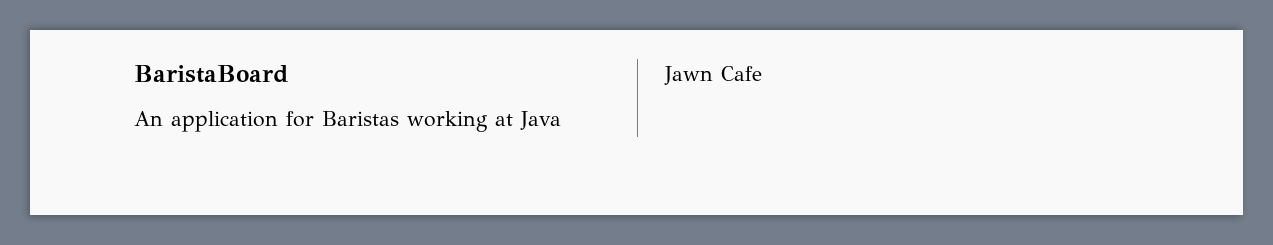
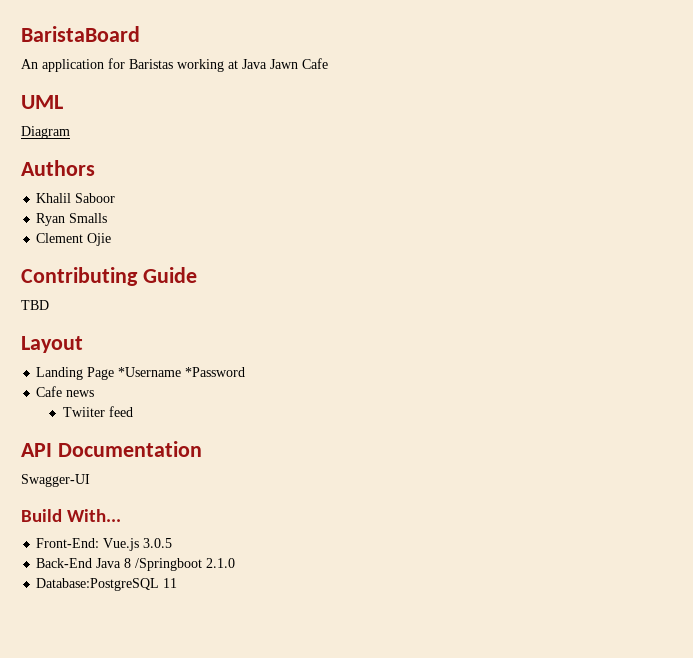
+ UML
+ Diagram
+ Authors
+ Khalil Saboor
+ Ryan Smalls
+ Clement Ojie
+ Contributing Guide
+ TBD
+ Layout
+ Landing Page *Username *Password
+ Cafe news
+ Twiiter feed
+ API Documentation
+ Swagger-UI
+ Build With...
+ Front-End: Vue.js 3.0.5
+ Back-End Java 8 /Springboot 2.1.0
+ Database:PostgreSQL 11

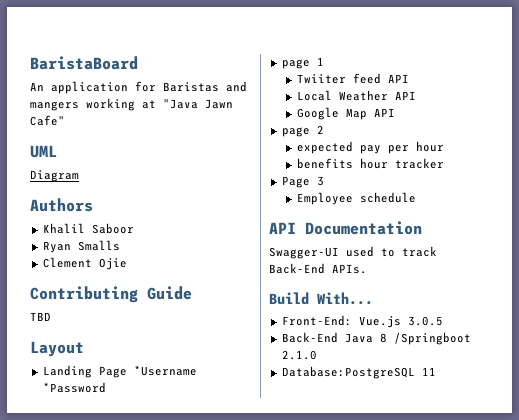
- An application for Baristas working at Java Jawn Cafe
+ An application for Baristas and mangers working at "Java Jawn Cafe"
- Cafe news
+ page 1
- Twiiter feed
+ Twiiter feed API
+ Local Weather API
+ Google Map API
+ page 2
+ expected pay per hour
+ benefits hour tracker
+ Page 3
+ Employee schedule
  API Documentation
- Swagger-UI
+ Swagger-UI used to track Back-End APIs.

